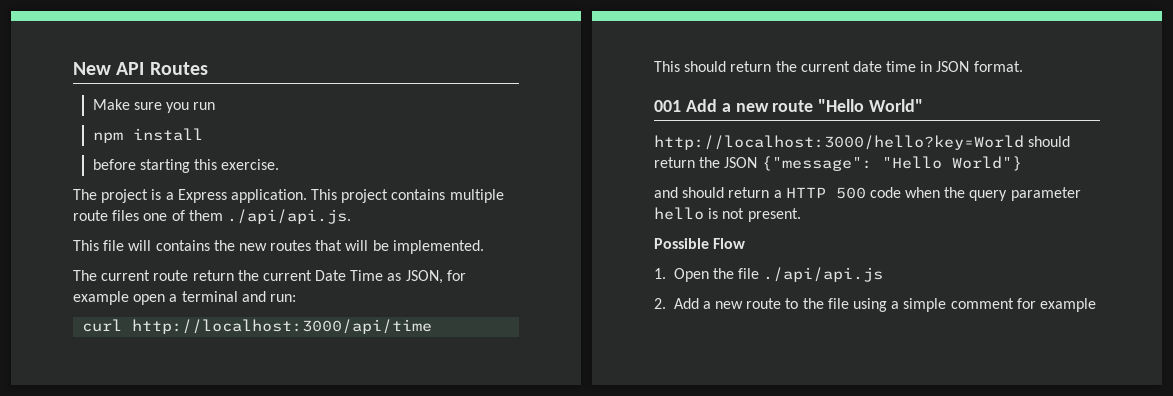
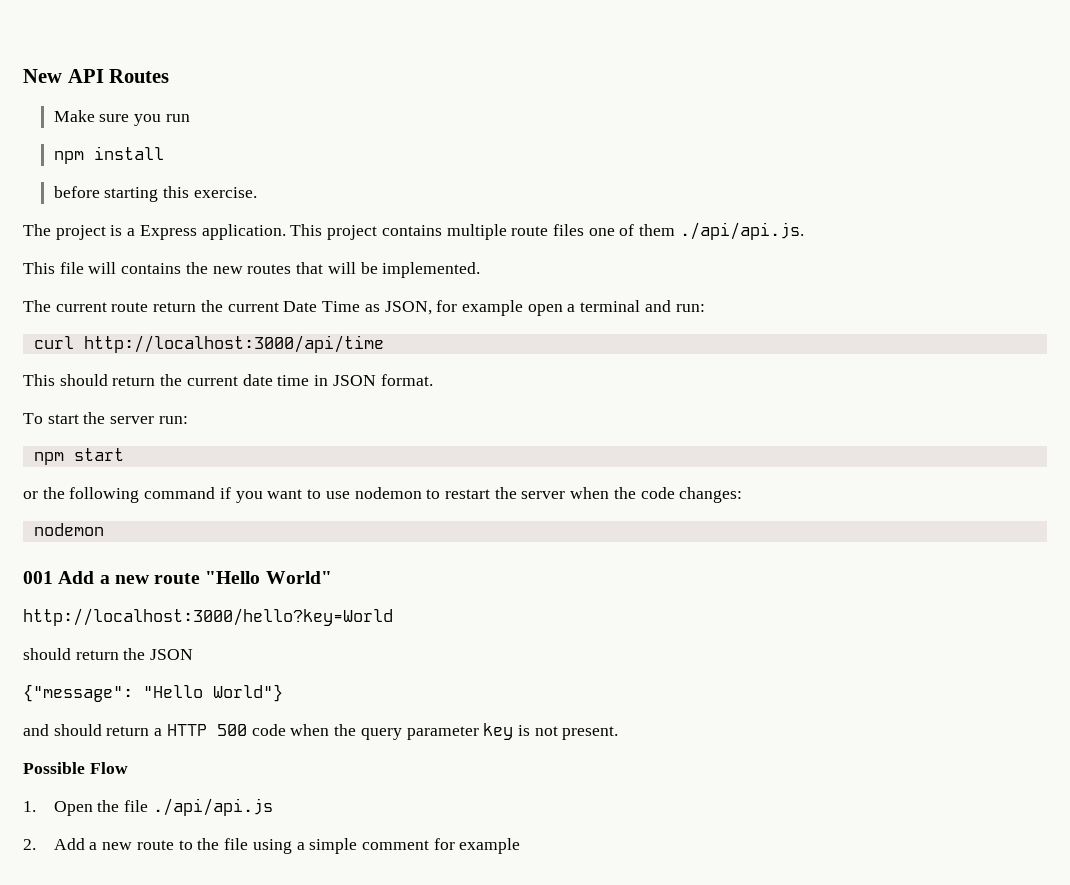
+ To start the server run:
+ npm start
+ or the following command if you want to use nodemon to restart the server when the code changes:
+ nodemon
- http://localhost:3000/hello?key=World should return the JSON {"message": "Hello World"}
+ http://localhost:3000/hello?key=World
+ should return the JSON
+ {"message": "Hello World"}
- and should return a HTTP 500 code when the query parameter hello is not present.
+ and should return a HTTP 500 code when the query parameter key is not present.

